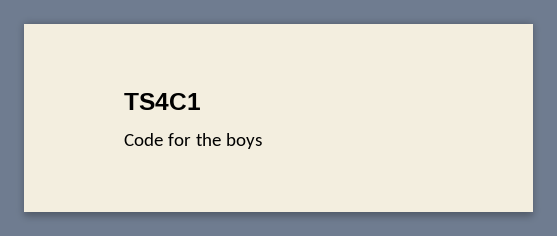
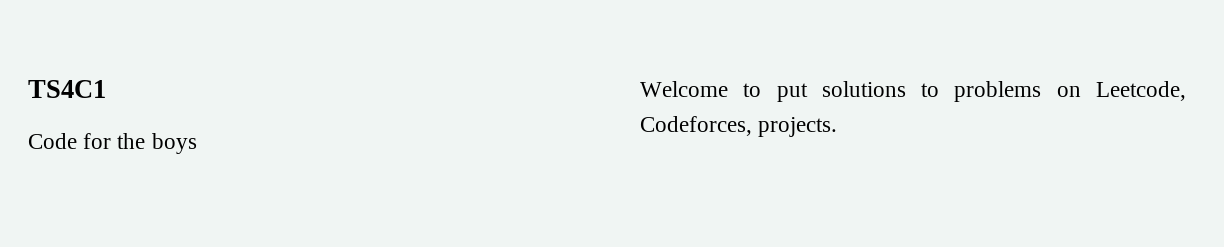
+ Welcome to put solutions to problems on Leetcode, Codeforces, projects.

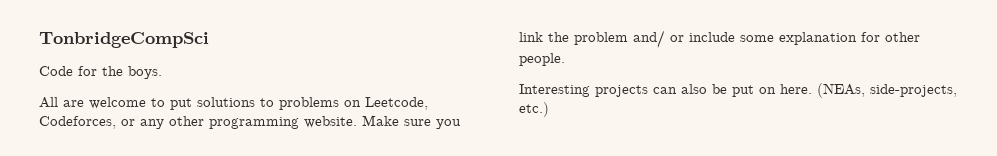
- TS4C1
+ TonbridgeCompSci
- Code for the boys
- Welcome to put solutions to problems on Leetcode, Codeforces, projects.
+ Code for the boys.
+ All are welcome to put solutions to problems on Leetcode, Codeforces, or any other programming website. Make sure you link the problem and/ or include some explanation for other people.
+ Interesting projects can also be put on here. (NEAs, side-projects, etc.)

